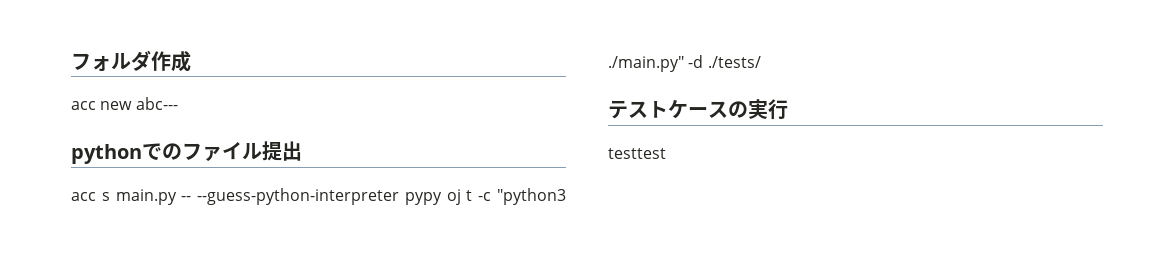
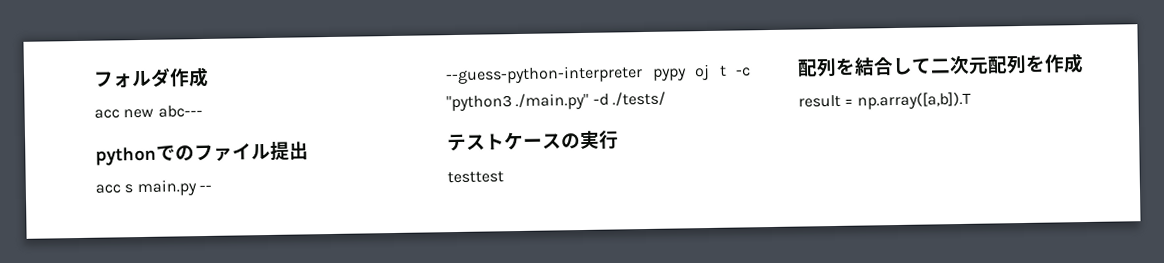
+ 配列を結合して二次元配列を作成
+ result = np.array([a,b]).T

